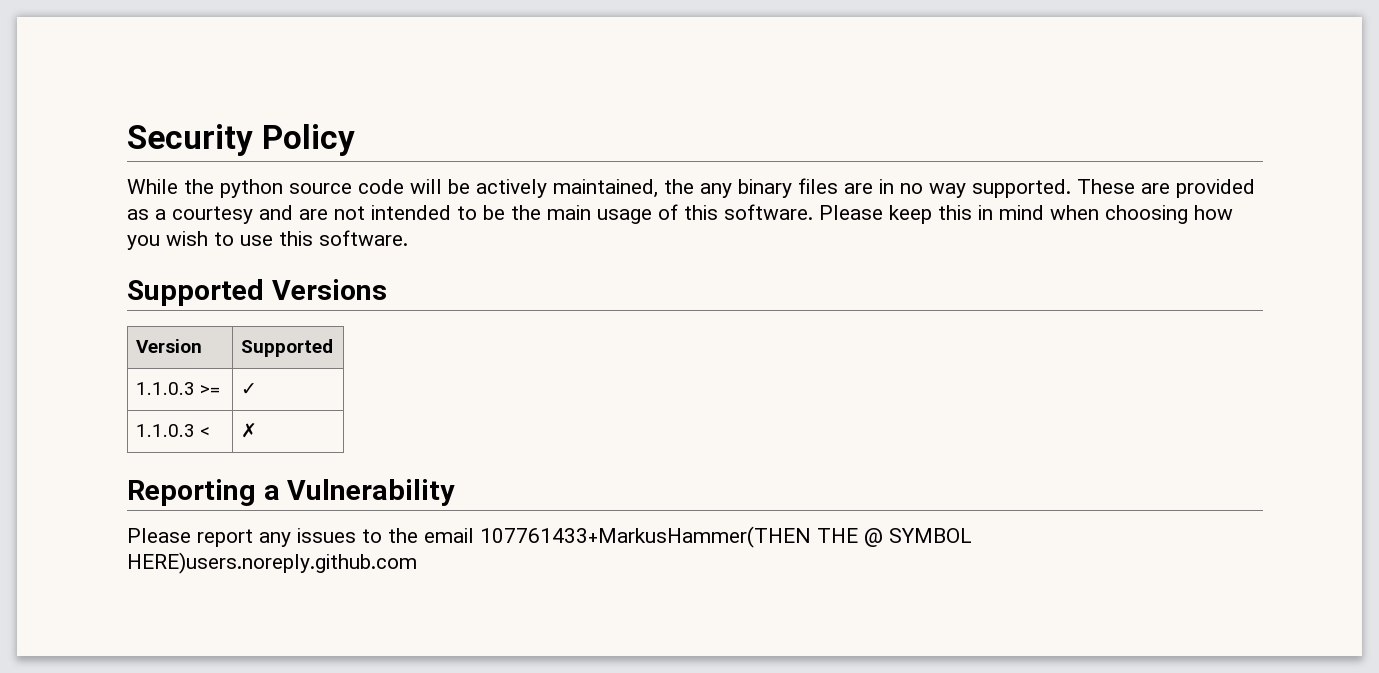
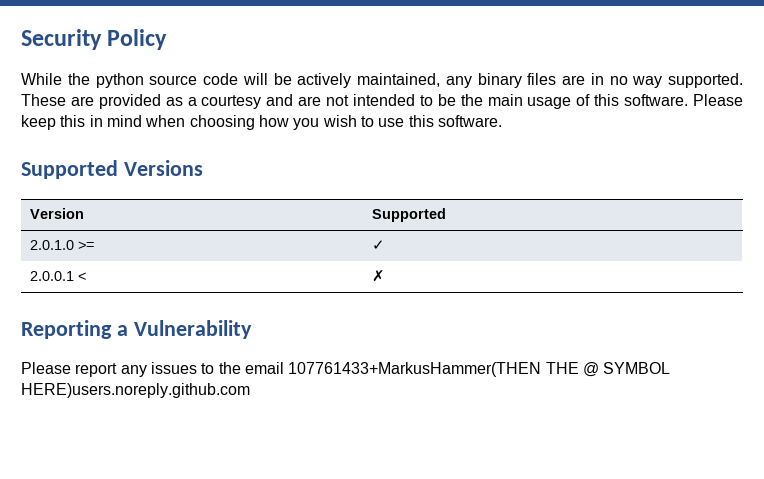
- While the python source code will be actively maintained, the any binary files are in no way supported.
+ While the python source code will be actively maintained, any binary files are in no way supported.
- 1.1.0.3 >= | ✓
+ 2.0.1.0 >= | ✓
- 1.1.0.3 < | ✗
+ 2.0.0.1 < | ✗

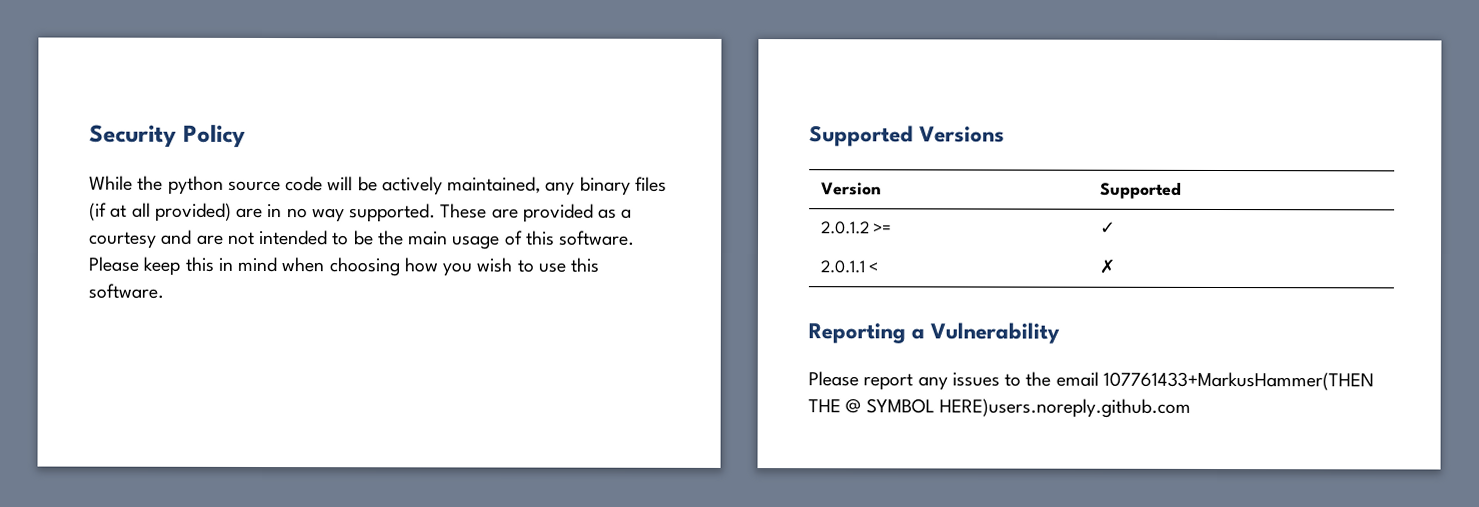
- While the python source code will be actively maintained, any binary files are in no way supported.
+ While the python source code will be actively maintained, any binary files (if at all provided) are in no way supported.
- 2.0.1.0 >= | ✓
+ 2.0.1.2 >= | ✓
- 2.0.0.1 < | ✗
+ 2.0.1.1 < | ✗

